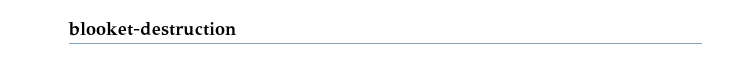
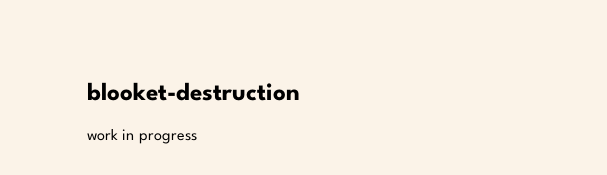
+ work in progress

